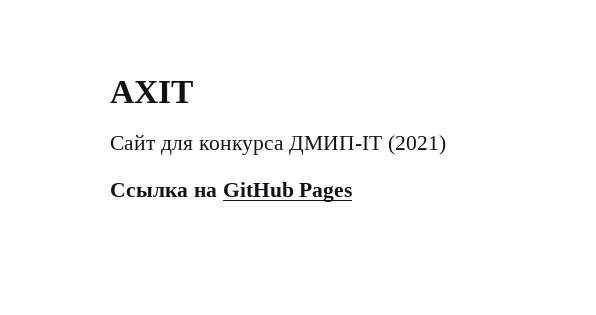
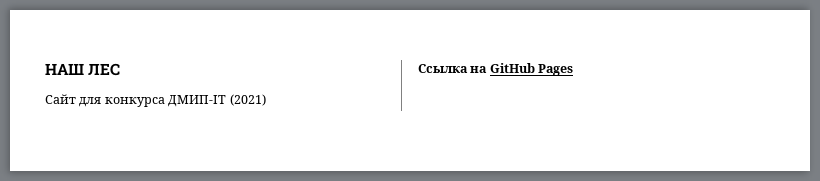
- AXIT
+ НАШ ЛЕС

